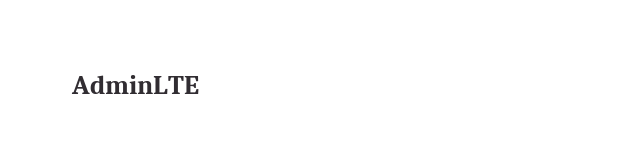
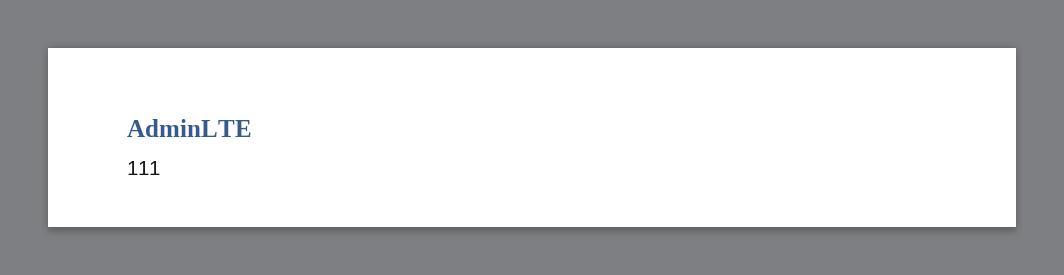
+ 111

